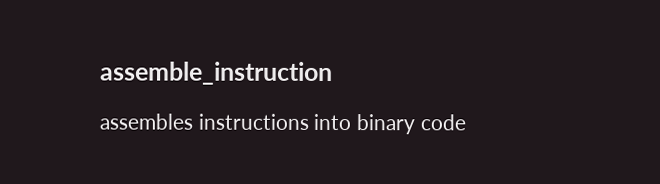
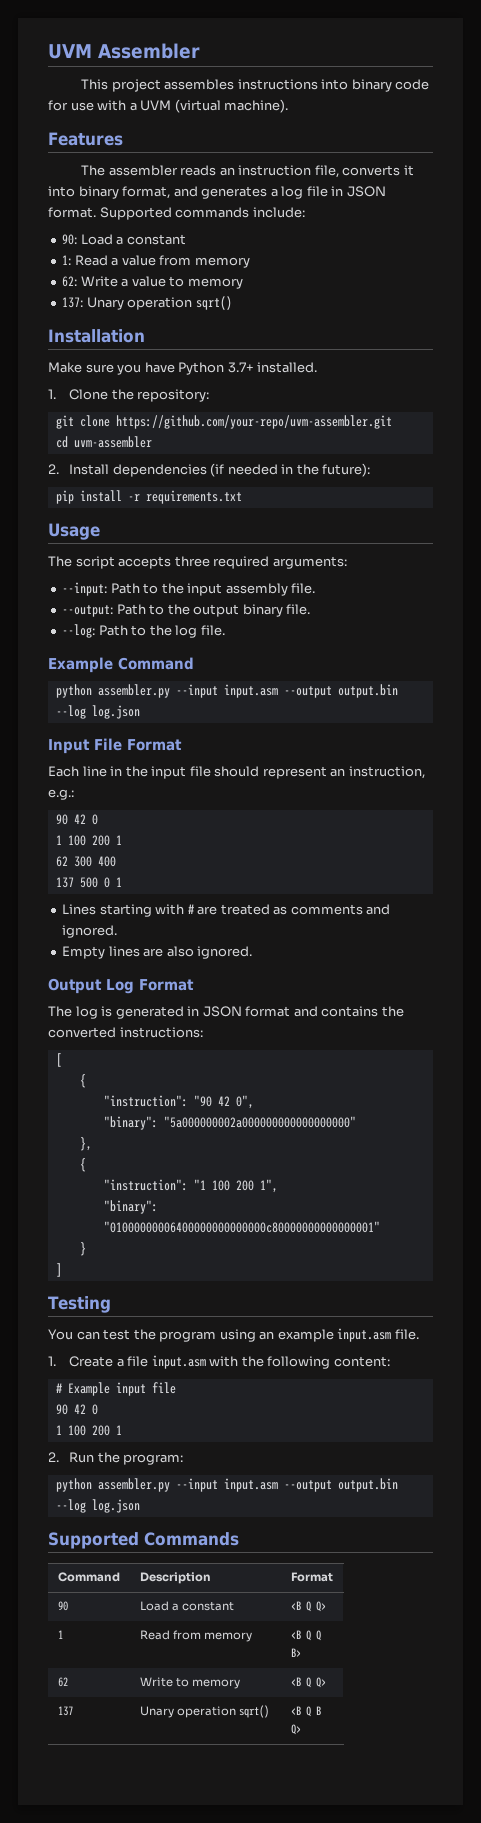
- assemble_instruction
- assembles instructions into binary code
+ UVM Assembler
+ This project assembles instructions into binary code for use with a UVM (virtual machine).
+ Features
+ The assembler reads an instruction file, converts it into binary format, and generates a log file in JSON format. Supported commands include:
+ 90: Load a constant
+ 1: Read a value from memory
+ 62: Write a value to memory
+ 137: Unary operation sqrt()
+ Installation
+ Make sure you have Python 3.7+ installed.
+ 1. Clone the repository:
+ git clone https://github.com/your-repo/uvm-assembler.git
+ cd uvm-assembler
+ 2. Install dependencies (if needed in the future):
+ pip install -r requirements.txt
+ Usage
+ The script accepts three required arguments:
+ --input: Path to the input assembly file.
+ --output: Path to the output binary file.
+ --log: Path to the log file.
+ Example Command
+ python assembler.py --input input.asm --output output.bin --log log.json
+ Input File Format
+ Each line in the input file should represent an instruction, e.g.:
+ 90 42 0
+ 1 100 200 1
+ 62 300 400
+ 137 500 0 1
+ Lines starting with # are treated as comments and ignored.
+ Empty lines are also ignored.
+ Output Log Format
+ The log is generated in JSON format and contains the converted instructions:
+ [
+ {
+ "instruction": "90 42 0",
+ "binary": "5a000000002a000000000000000000"
+ },
+ {
+ "instruction": "1 100 200 1",
+ "binary": "01000000006400000000000000c80000000000000001"
+ }
+ ]
+ Testing
+ You can test the program using an example input.asm file.
+ 1. Create a file input.asm with the following content:
+ # Example input file
+ 90 42 0
+ 1 100 200 1
+ 2. Run the program:
+ python assembler.py --input input.asm --output output.bin --log log.json
+ Supported Commands
+ Command | Description | Format
+ 90 | Load a constant | <B Q Q>
+ 1 | Read from memory | <B Q Q B>
+ 62 | Write to memory | <B Q Q>
+ 137 | Unary operation sqrt() | <B Q B Q>

